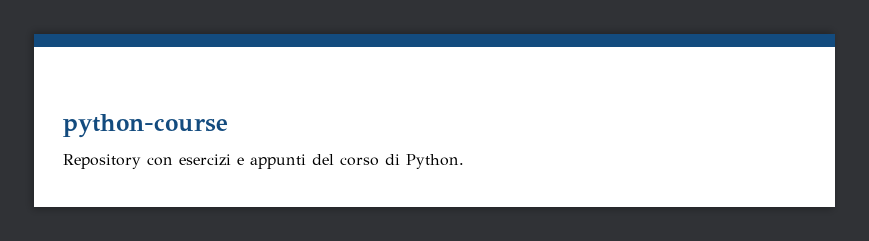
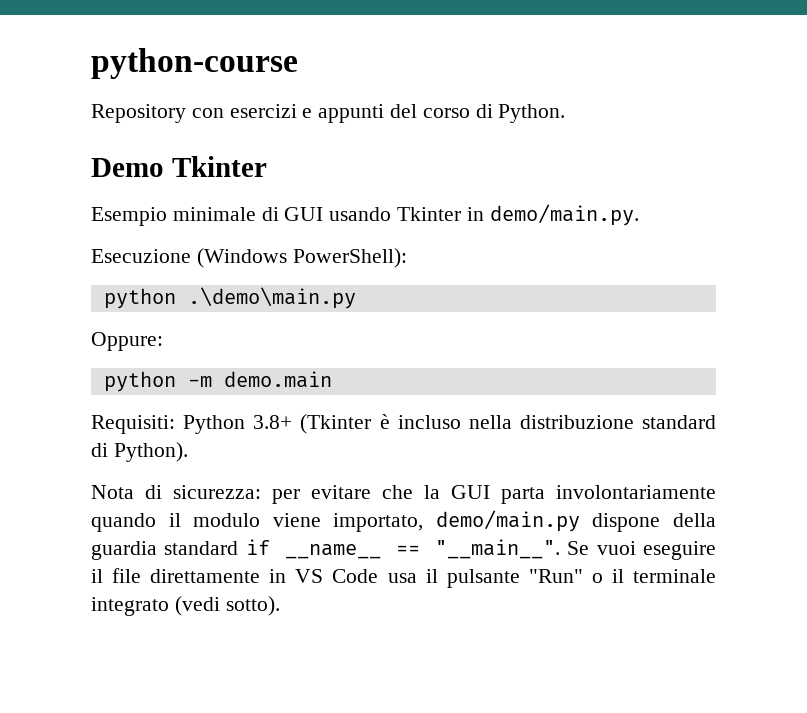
+ Demo Tkinter
+ Esempio minimale di GUI usando Tkinter in demo/main.py.
+ Esecuzione (Windows PowerShell):
+ python .\demo\main.py
+ Oppure:
+ python -m demo.main
+ Requisiti: Python 3.8+ (Tkinter è incluso nella distribuzione standard di Python).
+ Nota di sicurezza: per evitare che la GUI parta involontariamente quando il modulo viene importato, demo/main.py dispone della guardia standard if __name__ == "__main__". Se vuoi eseguire il file direttamente in VS Code usa il pulsante "Run" o il terminale integrato (vedi sotto).

